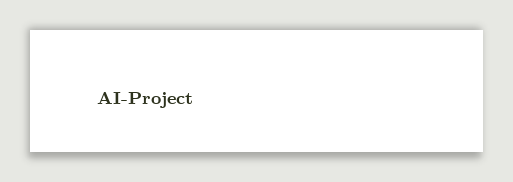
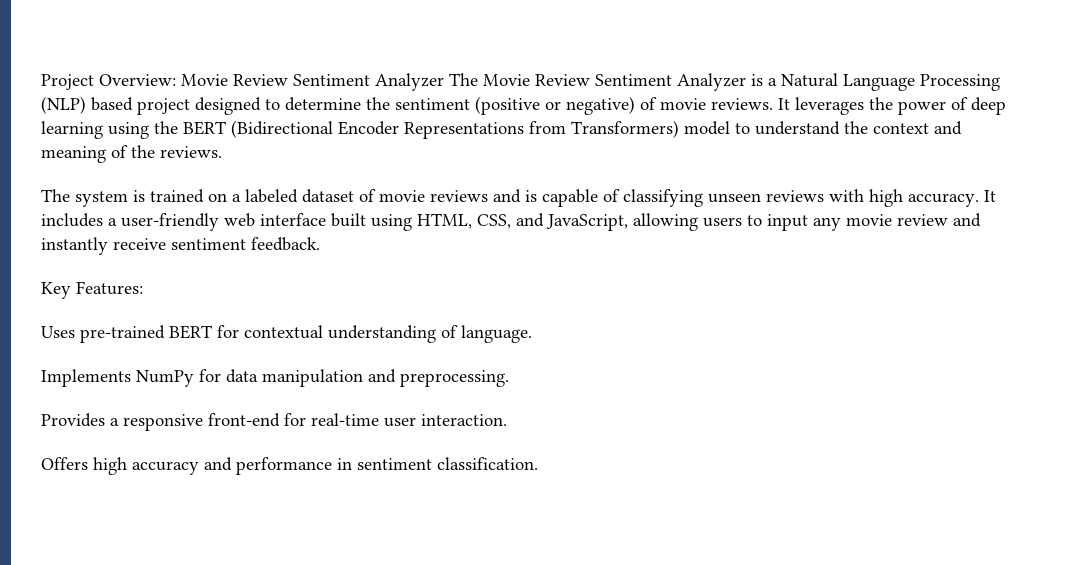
- AI-Project
+ Project Overview: Movie Review Sentiment Analyzer The Movie Review Sentiment Analyzer is a Natural Language Processing (NLP) based project designed to determine the sentiment (positive or negative) of movie reviews. It leverages the power of deep learning using the BERT (Bidirectional Encoder Representations from Transformers) model to understand the context and meaning of the reviews.
+ The system is trained on a labeled dataset of movie reviews and is capable of classifying unseen reviews with high accuracy. It includes a user-friendly web interface built using HTML, CSS, and JavaScript, allowing users to input any movie review and instantly receive sentiment feedback.
+ Key Features:
+ Uses pre-trained BERT for contextual understanding of language.
+ Implements NumPy for data manipulation and preprocessing.
+ Provides a responsive front-end for real-time user interaction.
+ Offers high accuracy and performance in sentiment classification.

